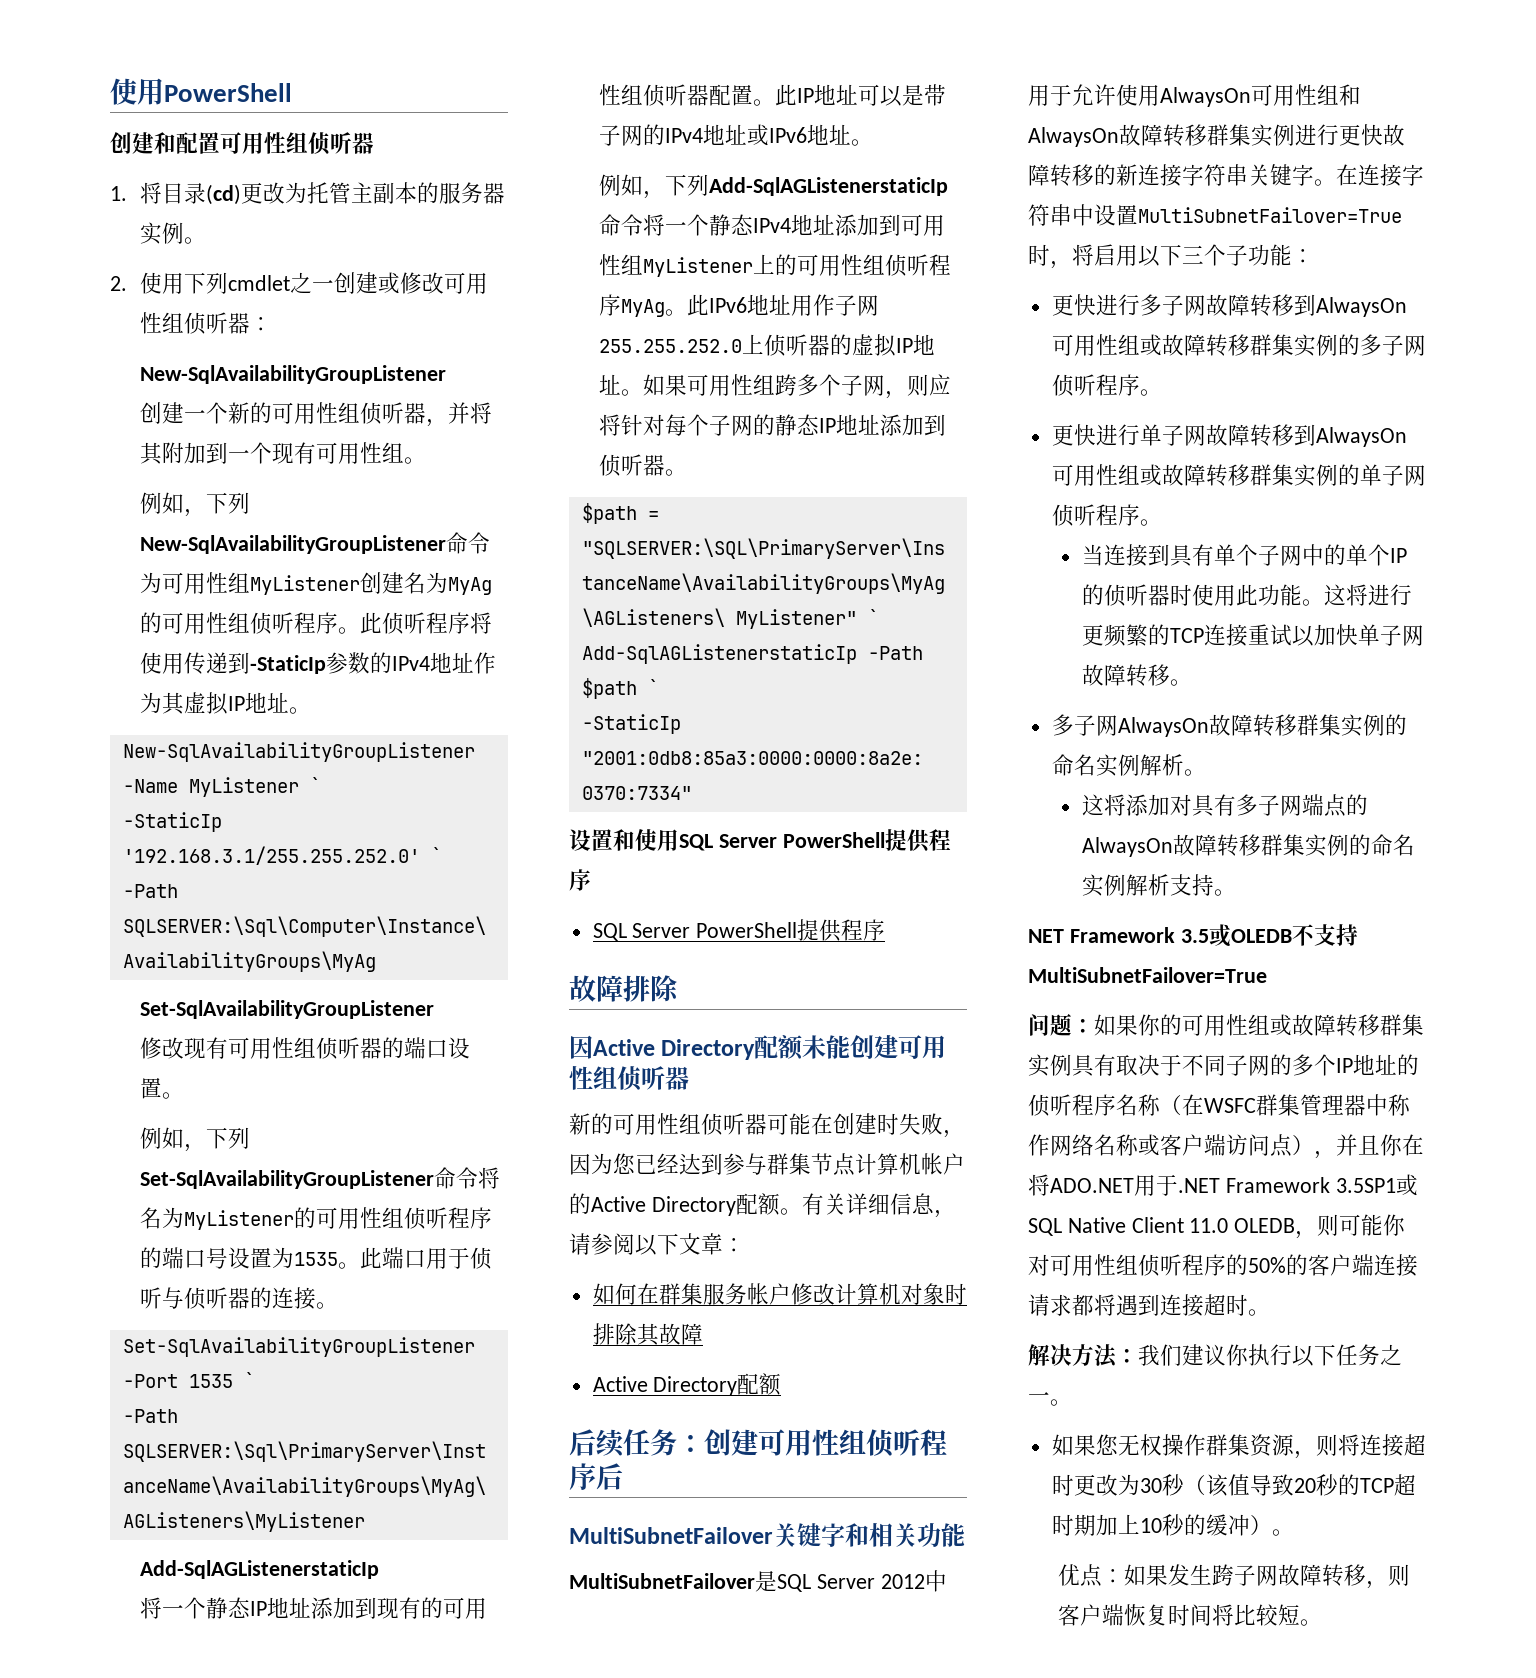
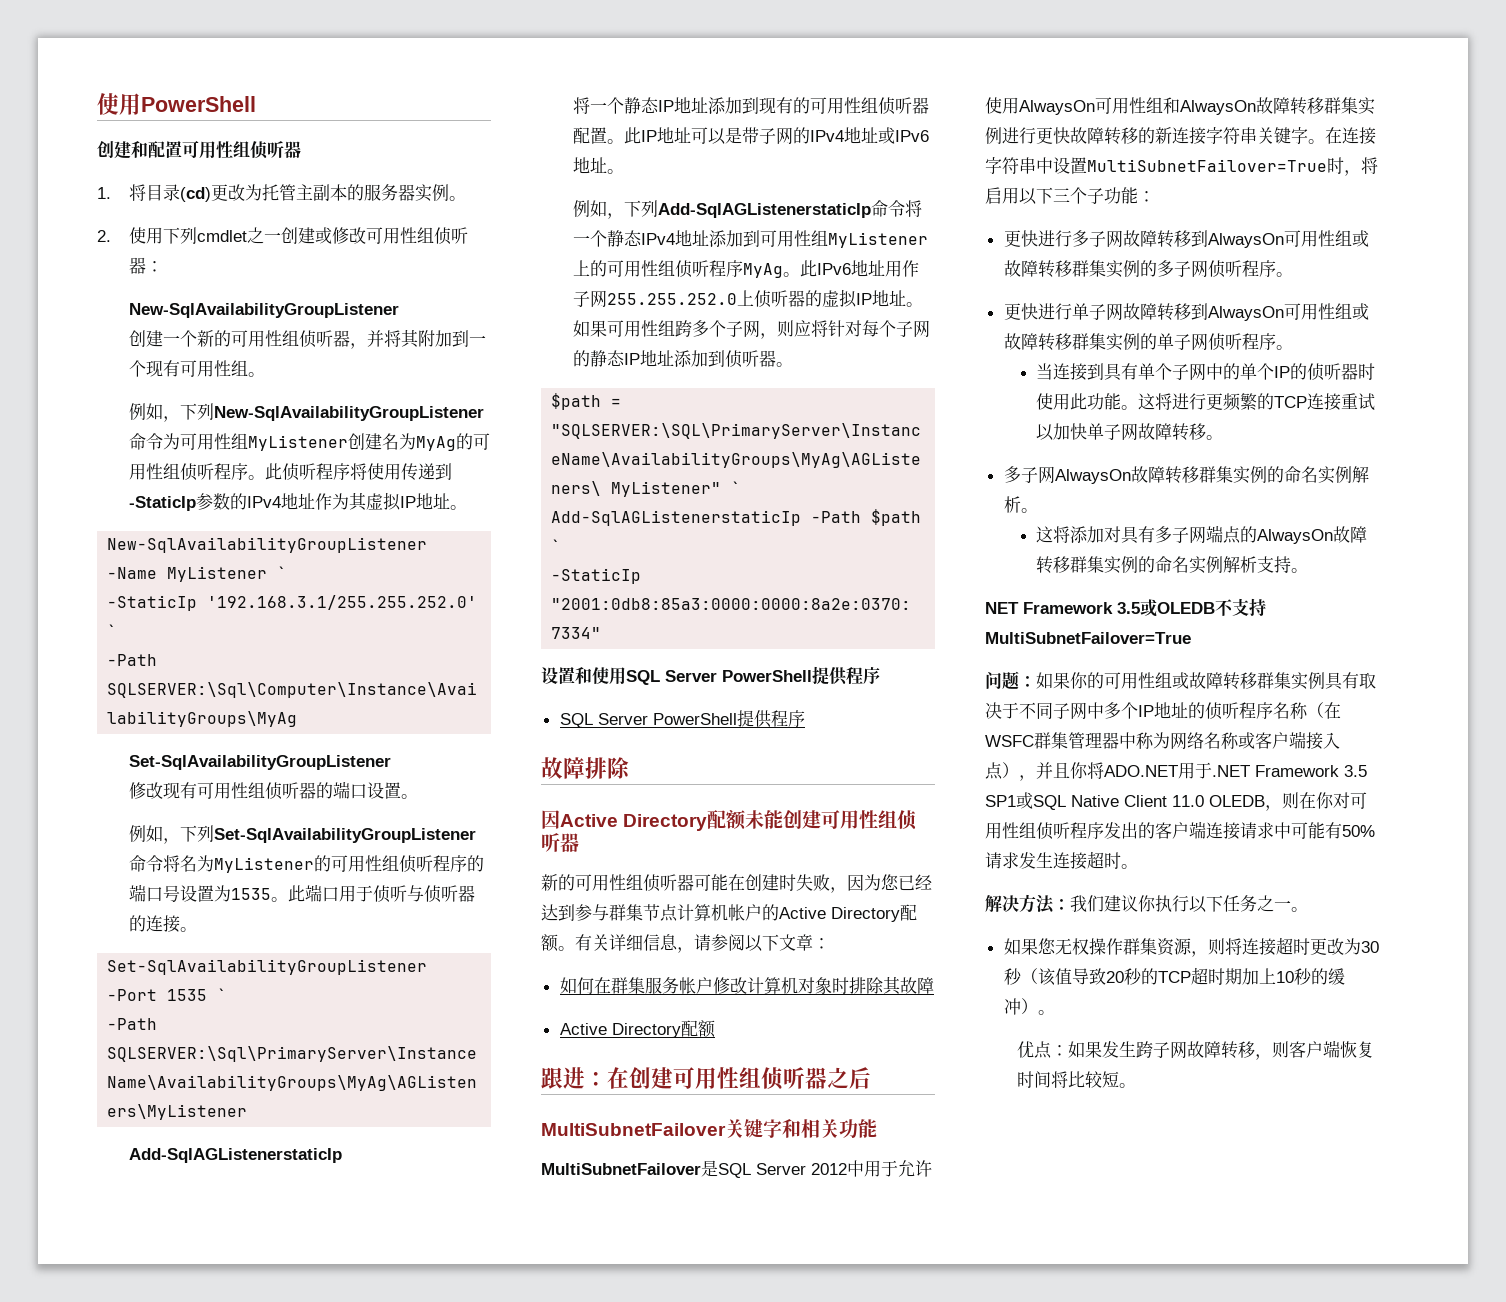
- 后续任务：创建可用性组侦听程序后
+ 跟进：在创建可用性组侦听器之后
- 问题：如果你的可用性组或故障转移群集实例具有取决于不同子网的多个IP地址的侦听程序名称（在WSFC群集管理器中称作网络名称或客户端访问点），并且你在将ADO.NET用于.NET Framework 3.5SP1或SQL Native Client 11.0 OLEDB，则可能你对可用性组侦听程序的50%的客户端连接请求都将遇到连接超时。
+ 问题：如果你的可用性组或故障转移群集实例具有取决于不同子网中多个IP地址的侦听程序名称（在WSFC群集管理器中称为网络名称或客户端接入点），并且你将ADO.NET用于.NET Framework 3.5 SP1或SQL Native Client 11.0 OLEDB，则在你对可用性组侦听程序发出的客户端连接请求中可能有50%请求发生连接超时。

